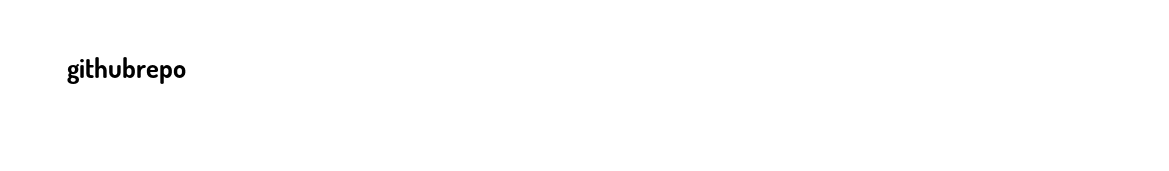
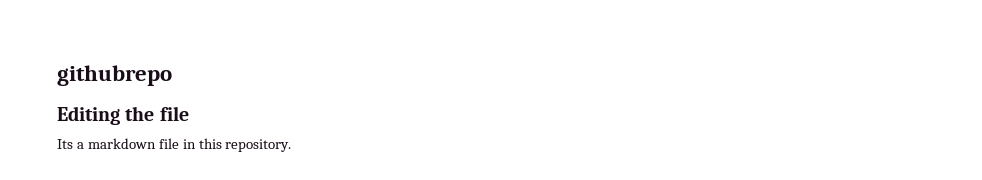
+ Editing the file
+ Its a markdown file in this repository.

